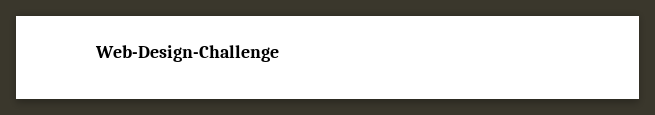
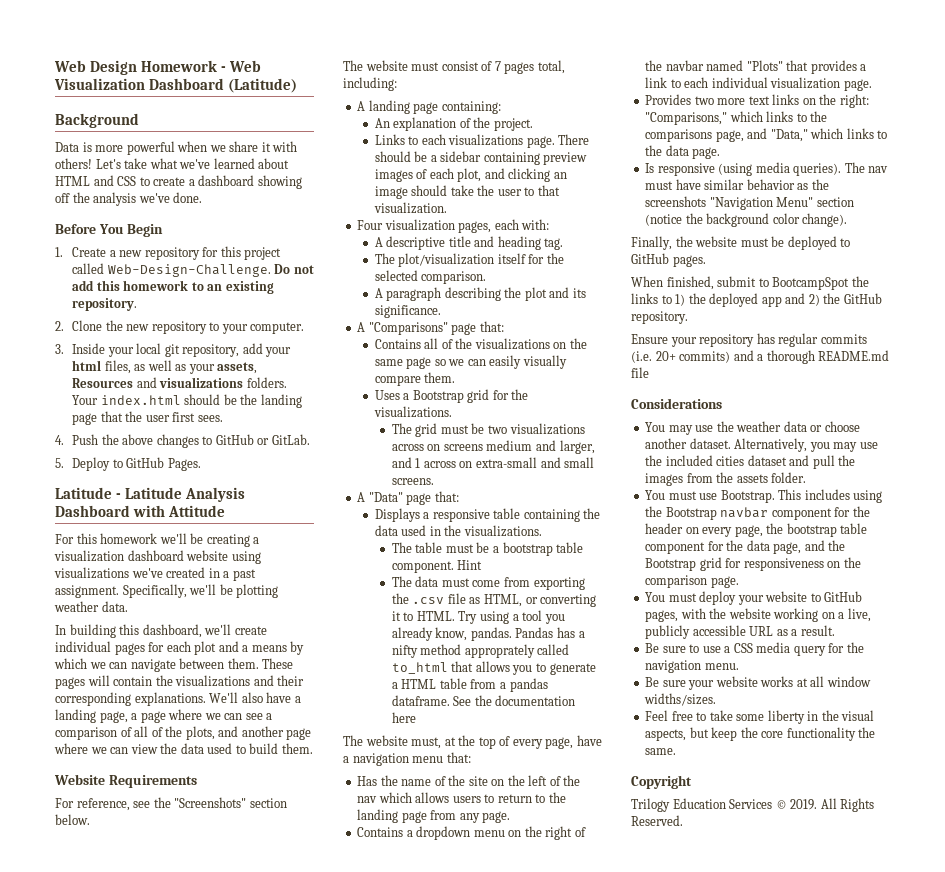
- Web-Design-Challenge
+ Web Design Homework - Web Visualization Dashboard (Latitude)
+ Background
+ Data is more powerful when we share it with others! Let's take what we've learned about HTML and CSS to create a dashboard showing off the analysis we've done.
+ Before You Begin
+ 1. Create a new repository for this project called Web-Design-Challenge. Do not add this homework to an existing repository.
+ 2. Clone the new repository to your computer.
+ 3. Inside your local git repository, add your html files, as well as your assets, Resources and visualizations folders. Your index.html should be the landing page that the user first sees.
+ 4. Push the above changes to GitHub or GitLab.
+ 5. Deploy to GitHub Pages.
+ Latitude - Latitude Analysis Dashboard with Attitude
+ For this homework we'll be creating a visualization dashboard website using visualizations we've created in a past assignment. Specifically, we'll be plotting weather data.
+ In building this dashboard, we'll create individual pages for each plot and a means by which we can navigate between them. These pages will contain the visualizations and their corresponding explanations. We'll also have a landing page, a page where we can see a comparison of all of the plots, and another page where we can view the data used to build them.
+ Website Requirements
+ For reference, see the "Screenshots" section below.
+ The website must consist of 7 pages total, including:
+ A landing page containing:
+ An explanation of the project.
+ Links to each visualizations page. There should be a sidebar containing preview images of each plot, and clicking an image should take the user to that visualization.
+ Four visualization pages, each with:
+ A descriptive title and heading tag.
+ The plot/visualization itself for the selected comparison.
+ A paragraph describing the plot and its significance.
+ A "Comparisons" page that:
+ Contains all of the visualizations on the same page so we can easily visually compare them.
+ Uses a Bootstrap grid for the visualizations.
+ The grid must be two visualizations across on screens medium and larger, and 1 across on extra-small and small screens.
+ A "Data" page that:
+ Displays a responsive table containing the data used in the visualizations.
+ The table must be a bootstrap table component. Hint
+ The data must come from exporting the .csv file as HTML, or converting it to HTML. Try using a tool you already know, pandas. Pandas has a nifty method approprately called to_html that allows you to generate a HTML table from a pandas dataframe. See the documentation here
+ The website must, at the top of every page, have a navigation menu that:
+ Has the name of the site on the left of the nav which allows users to return to the landing page from any page.
+ Contains a dropdown menu on the right of the navbar named "Plots" that provides a link to each individual visualization page.
+ Provides two more text links on the right: "Comparisons," which links to the comparisons page, and "Data," which links to the data page.
+ Is responsive (using media queries). The nav must have similar behavior as the screenshots "Navigation Menu" section (notice the background color change).
+ Finally, the website must be deployed to GitHub pages.
+ When finished, submit to BootcampSpot the links to 1) the deployed app and 2) the GitHub repository.
+ Ensure your repository has regular commits (i.e. 20+ commits) and a thorough README.md file
+ Considerations
+ You may use the weather data or choose another dataset. Alternatively, you may use the included cities dataset and pull the images from the assets folder.
+ You must use Bootstrap. This includes using the Bootstrap navbar component for the header on every page, the bootstrap table component for the data page, and the Bootstrap grid for responsiveness on the comparison page.
+ You must deploy your website to GitHub pages, with the website working on a live, publicly accessible URL as a result.
+ Be sure to use a CSS media query for the navigation menu.
+ Be sure your website works at all window widths/sizes.
+ Feel free to take some liberty in the visual aspects, but keep the core functionality the same.
+ Copyright
+ Trilogy Education Services © 2019. All Rights Reserved.

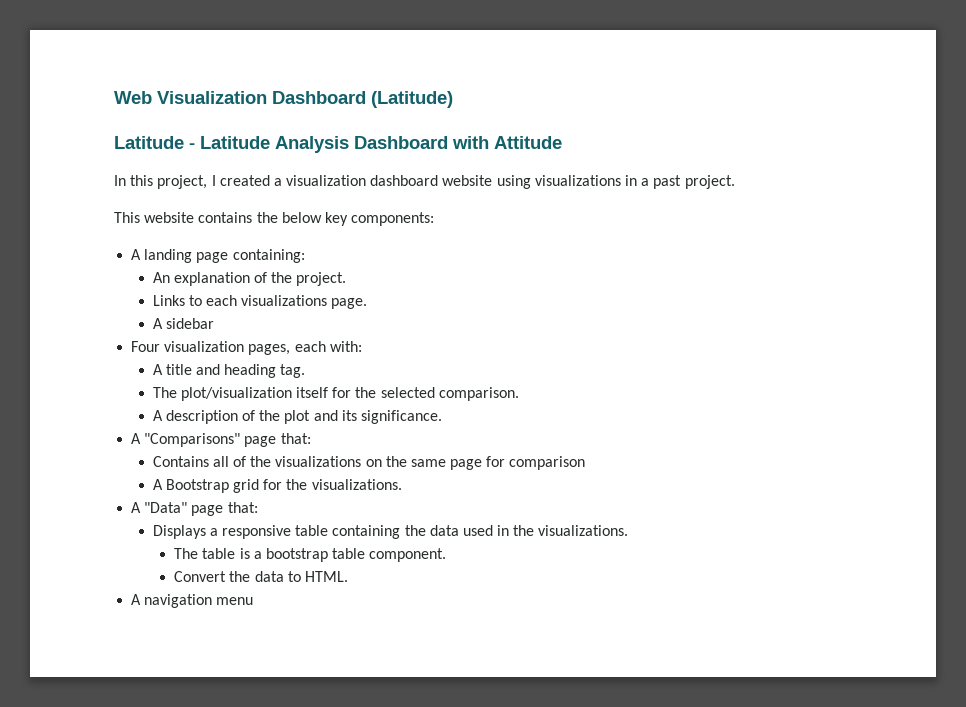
- Web Design Homework - Web Visualization Dashboard (Latitude)
+ Web Visualization Dashboard (Latitude)
- Background
- Data is more powerful when we share it with others! Let's take what we've learned about HTML and CSS to create a dashboard showing off the analysis we've done.
- Before You Begin
- 1. Create a new repository for this project called Web-Design-Challenge. Do not add this homework to an existing repository.
- 2. Clone the new repository to your computer.
- 3. Inside your local git repository, add your html files, as well as your assets, Resources and visualizations folders. Your index.html should be the landing page that the user first sees.
- 4. Push the above changes to GitHub or GitLab.
- 5. Deploy to GitHub Pages.
- For this homework we'll be creating a visualization dashboard website using visualizations we've created in a past assignment. Specifically, we'll be plotting weather data.
- In building this dashboard, we'll create individual pages for each plot and a means by which we can navigate between them. These pages will contain the visualizations and their corresponding explanations. We'll also have a landing page, a page where we can see a comparison of all of the plots, and another page where we can view the data used to build them.
- Website Requirements
- For reference, see the "Screenshots" section below.
- The website must consist of 7 pages total, including:
+ In this project, I created a visualization dashboard website using visualizations in a past project.
+ This website contains the below key components:
- Links to each visualizations page. There should be a sidebar containing preview images of each plot, and clicking an image should take the user to that visualization.
+ Links to each visualizations page.
+ A sidebar
- A descriptive title and heading tag.
+ A title and heading tag.
- A paragraph describing the plot and its significance.
+ A description of the plot and its significance.
- Contains all of the visualizations on the same page so we can easily visually compare them.
- Uses a Bootstrap grid for the visualizations.
+ Contains all of the visualizations on the same page for comparison
+ A Bootstrap grid for the visualizations.
- The grid must be two visualizations across on screens medium and larger, and 1 across on extra-small and small screens.
- The table must be a bootstrap table component. Hint
- The data must come from exporting the .csv file as HTML, or converting it to HTML. Try using a tool you already know, pandas. Pandas has a nifty method approprately called to_html that allows you to generate a HTML table from a pandas dataframe. See the documentation here
- The website must, at the top of every page, have a navigation menu that:
- Has the name of the site on the left of the nav which allows users to return to the landing page from any page.
- Contains a dropdown menu on the right of the navbar named "Plots" that provides a link to each individual visualization page.
- Provides two more text links on the right: "Comparisons," which links to the comparisons page, and "Data," which links to the data page.
- Is responsive (using media queries). The nav must have similar behavior as the screenshots "Navigation Menu" section (notice the background color change).
- Finally, the website must be deployed to GitHub pages.
- When finished, submit to BootcampSpot the links to 1) the deployed app and 2) the GitHub repository.
- Ensure your repository has regular commits (i.e. 20+ commits) and a thorough README.md file
- Considerations
- You may use the weather data or choose another dataset. Alternatively, you may use the included cities dataset and pull the images from the assets folder.
- You must use Bootstrap. This includes using the Bootstrap navbar component for the header on every page, the bootstrap table component for the data page, and the Bootstrap grid for responsiveness on the comparison page.
- You must deploy your website to GitHub pages, with the website working on a live, publicly accessible URL as a result.
- Be sure to use a CSS media query for the navigation menu.
- Be sure your website works at all window widths/sizes.
- Feel free to take some liberty in the visual aspects, but keep the core functionality the same.
- Copyright
- Trilogy Education Services © 2019. All Rights Reserved.
+ The table is a bootstrap table component.
+ Convert the data to HTML.
+ A navigation menu

